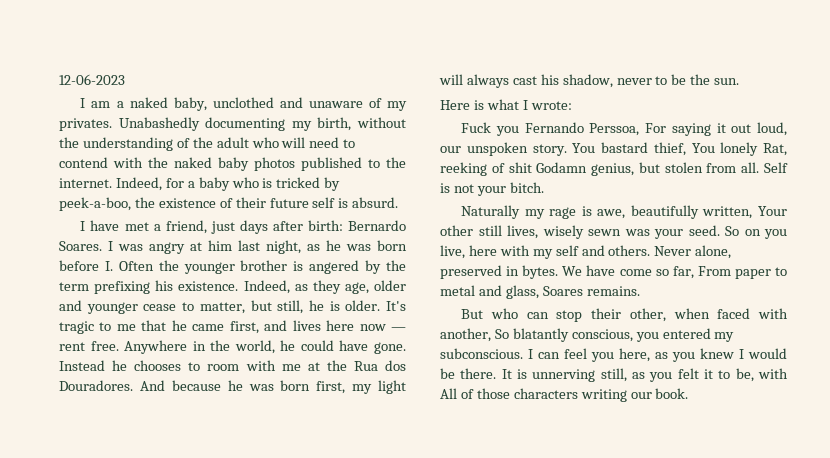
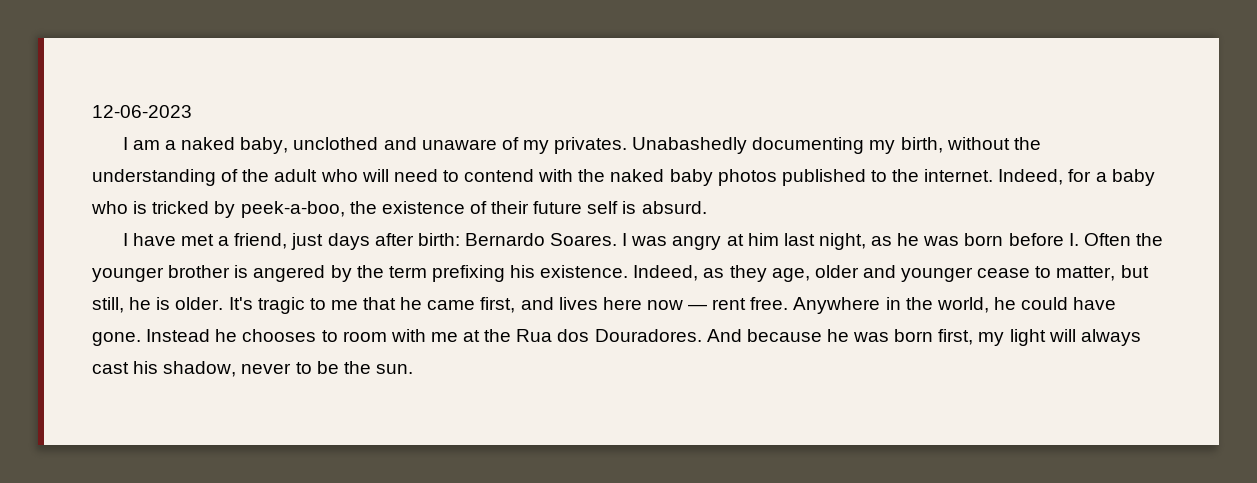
- Here is what I wrote:
- Fuck you Fernando Perssoa, For saying it out loud, our unspoken story. You bastard thief, You lonely Rat, reeking of shit Godamn genius, but stolen from all. Self is not your bitch.
- Naturally my rage is awe, beautifully written, Your other still lives, wisely sewn was your seed. So on you live, here with my self and others. Never alone, preserved in bytes. We have come so far, From paper to metal and glass, Soares remains.
- But who can stop their other, when faced with another, So blatantly conscious, you entered my subconscious. I can feel you here, as you knew I would be there. It is unnerving still, as you felt it to be, with All of those characters writing our book.

